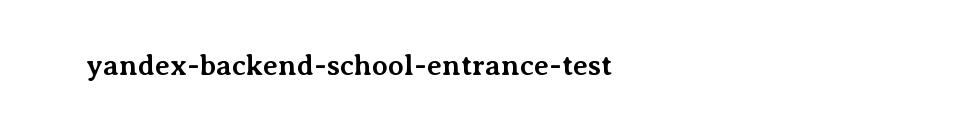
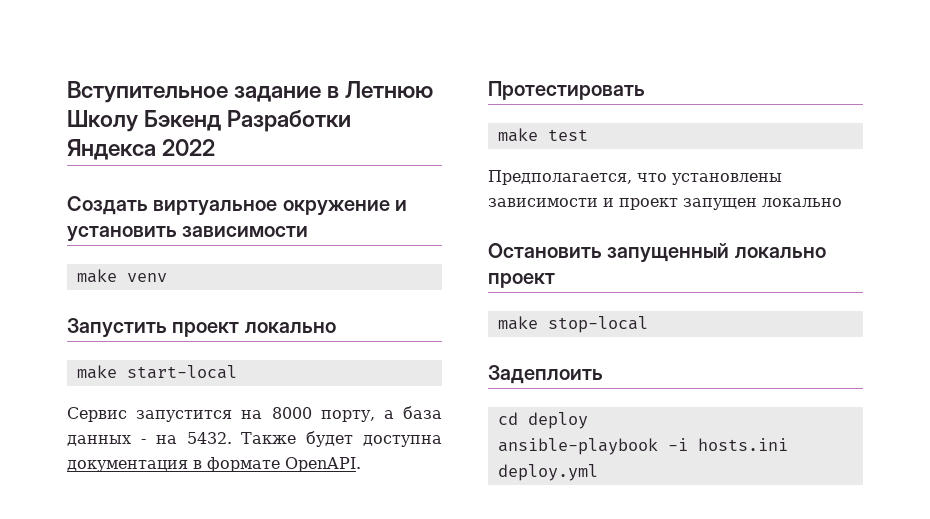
- yandex-backend-school-entrance-test
+ Вступительное задание в Летнюю Школу Бэкенд Разработки Яндекса 2022
+ Создать виртуальное окружение и установить зависимости
+ make venv
+ Запустить проект локально
+ make start-local
+ Сервис запустится на 8000 порту, а база данных - на 5432. Также будет доступна документация в формате OpenAPI.
+ Протестировать
+ make test
+ Предполагается, что установлены зависимости и проект запущен локально
+ Остановить запущенный локально проект
+ make stop-local
+ Задеплоить
+ cd deploy
+ ansible-playbook -i hosts.ini deploy.yml

